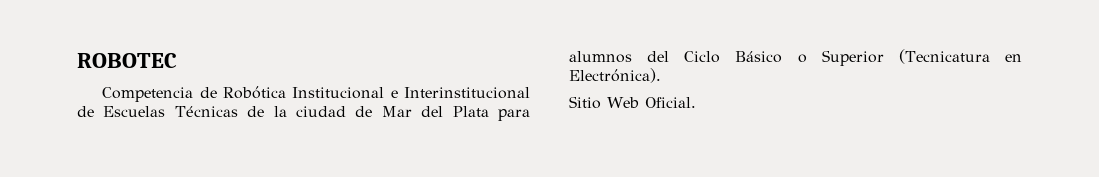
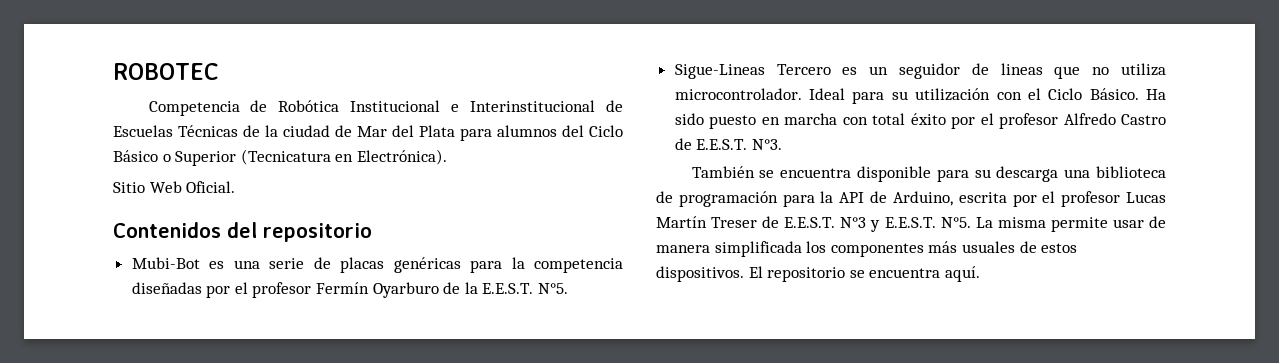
+ Contenidos del repositorio
+ Mubi-Bot es una serie de placas genéricas para la competencia diseñadas por el profesor Fermín Oyarburo de la E.E.S.T. N°5.
+ Sigue-Lineas Tercero es un seguidor de lineas que no utiliza microcontrolador. Ideal para su utilización con el Ciclo Básico. Ha sido puesto en marcha con total éxito por el profesor Alfredo Castro de E.E.S.T. N°3.
+ También se encuentra disponible para su descarga una biblioteca de programación para la API de Arduino, escrita por el profesor Lucas Martín Treser de E.E.S.T. N°3 y E.E.S.T. N°5. La misma permite usar de manera simplificada los componentes más usuales de estos dispositivos. El repositorio se encuentra aquí.

